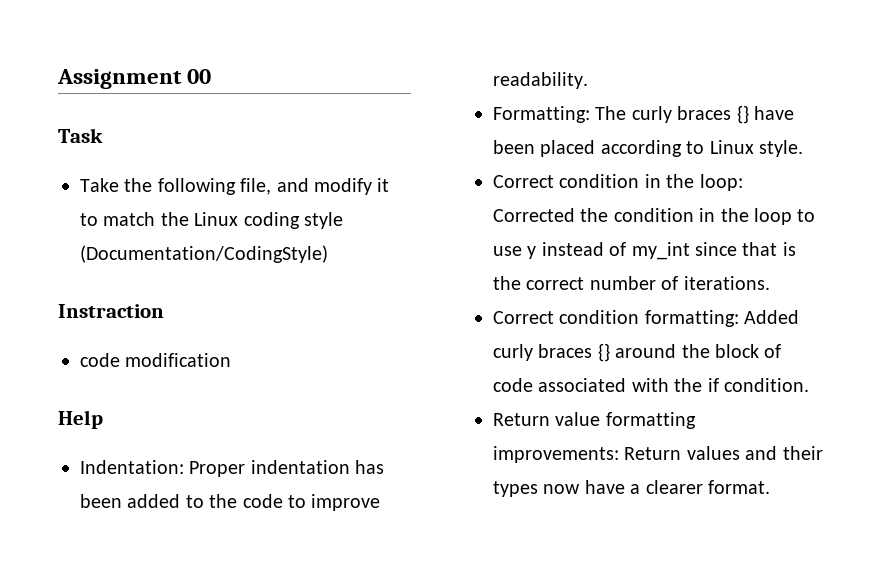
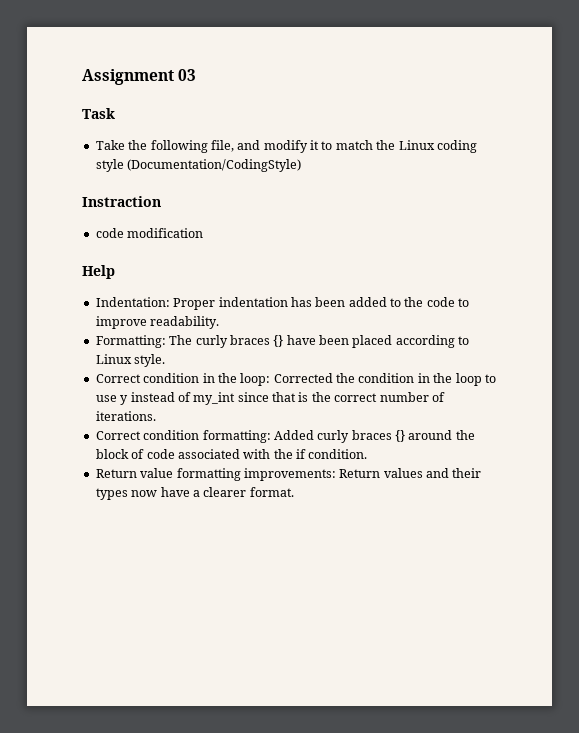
- Assignment 00
+ Assignment 03

